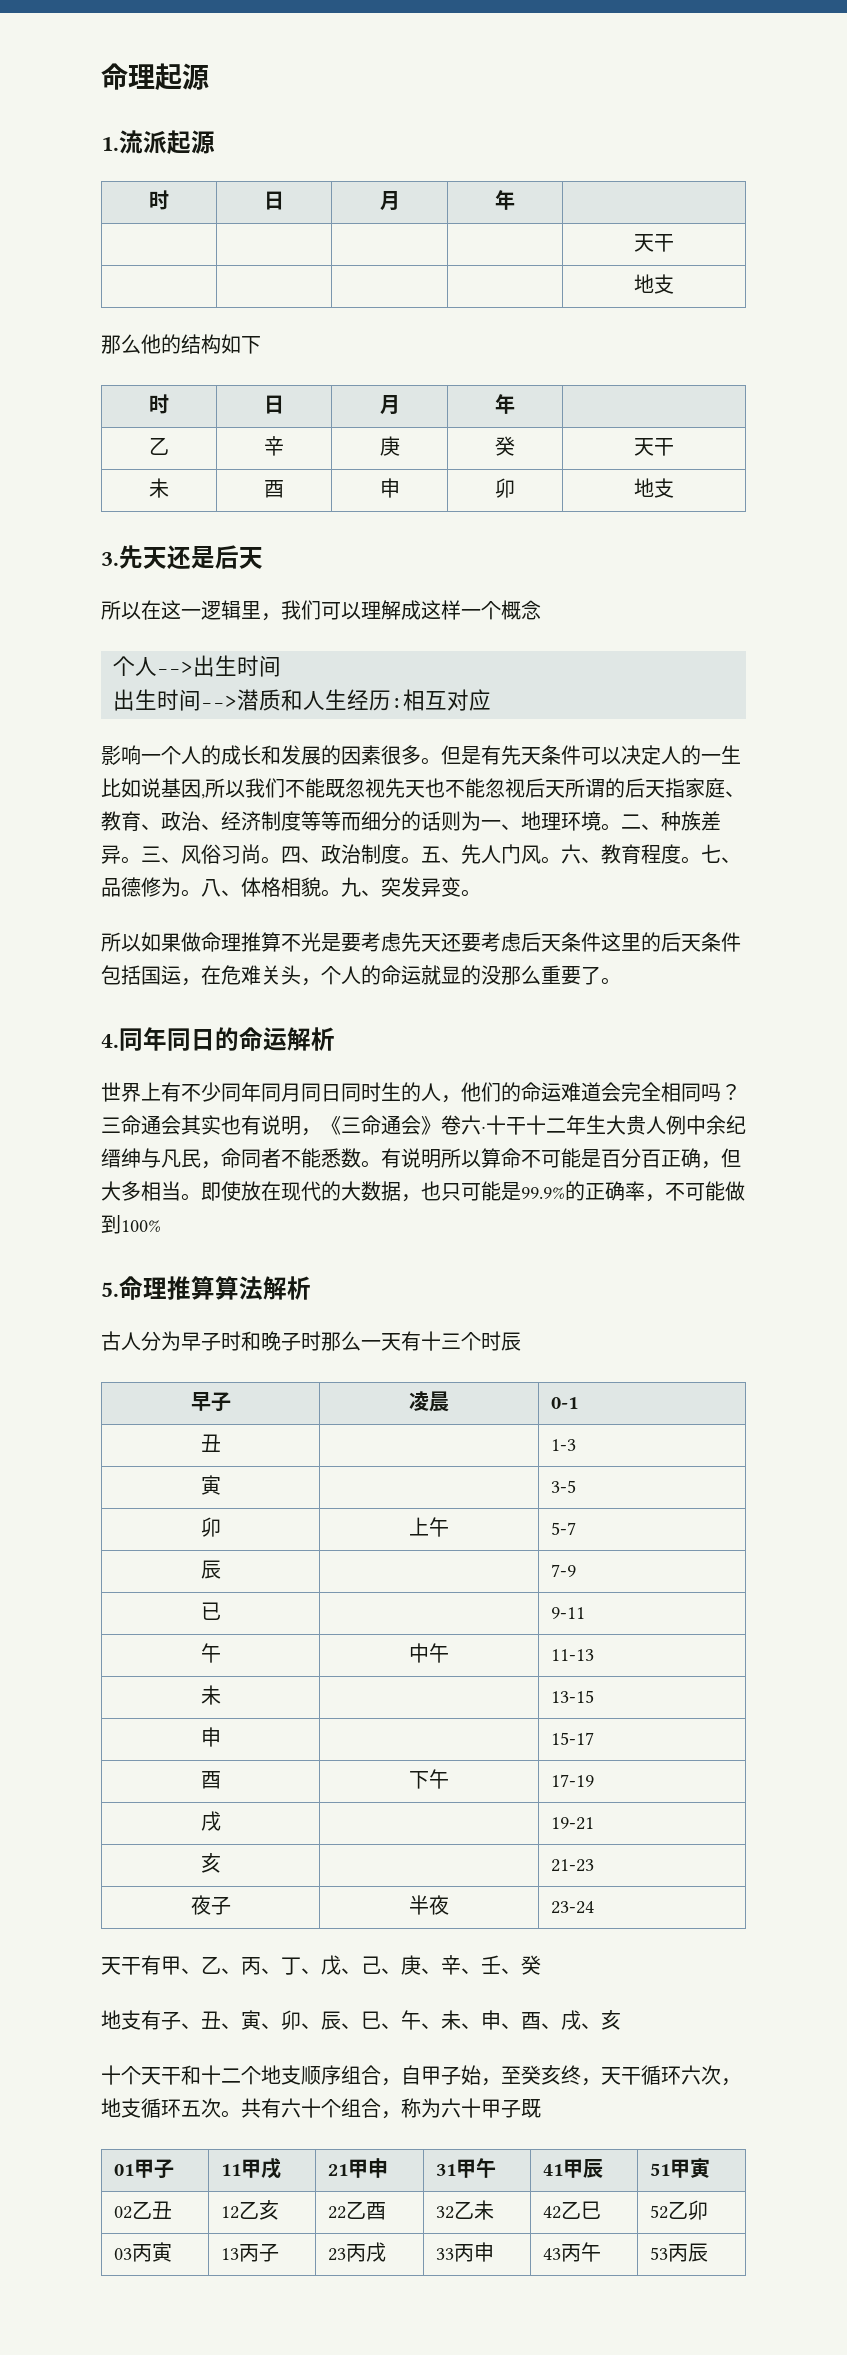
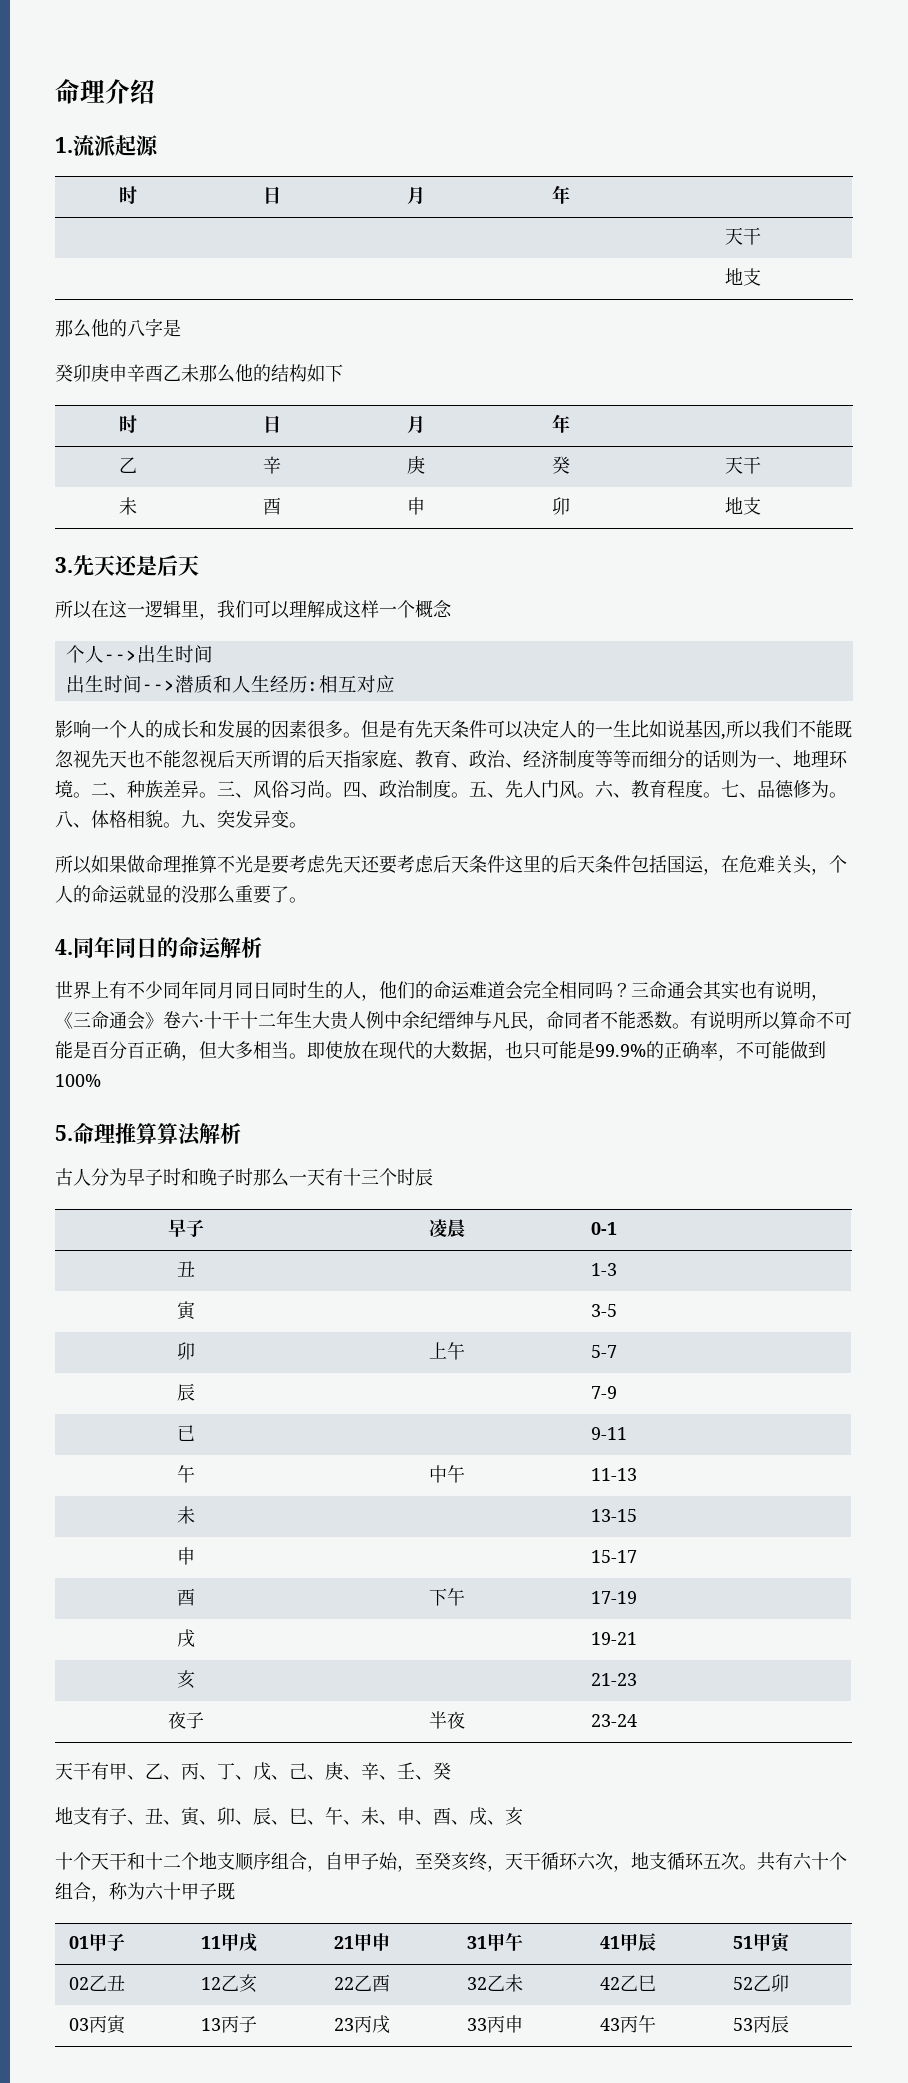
- 命理起源
+ 命理介绍
- 那么他的结构如下
+ 那么他的八字是
+ 癸卯庚申辛酉乙未那么他的结构如下

